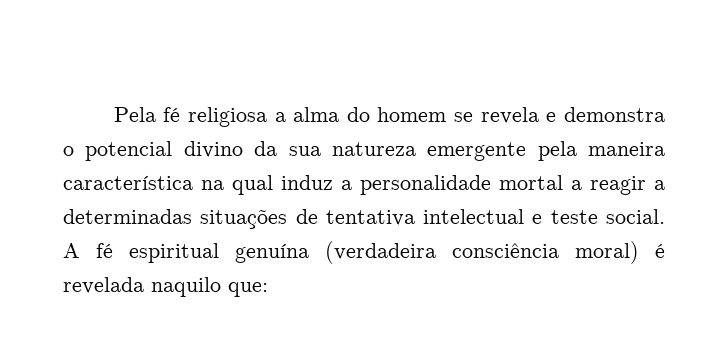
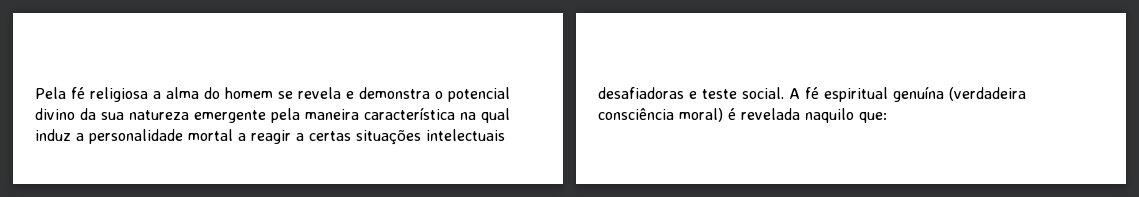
- Pela fé religiosa a alma do homem se revela e demonstra o potencial divino da sua natureza emergente pela maneira característica na qual induz a personalidade mortal a reagir a determinadas situações de tentativa intelectual e teste social.
+ Pela fé religiosa a alma do homem se revela e demonstra o potencial divino da sua natureza emergente pela maneira característica na qual induz a personalidade mortal a reagir a certas situações intelectuais desafiadoras e teste social.

